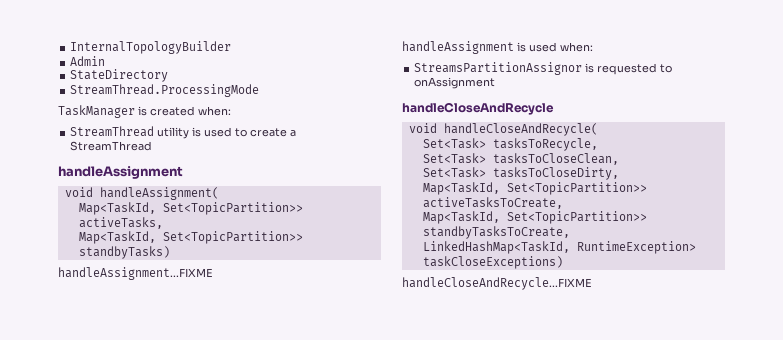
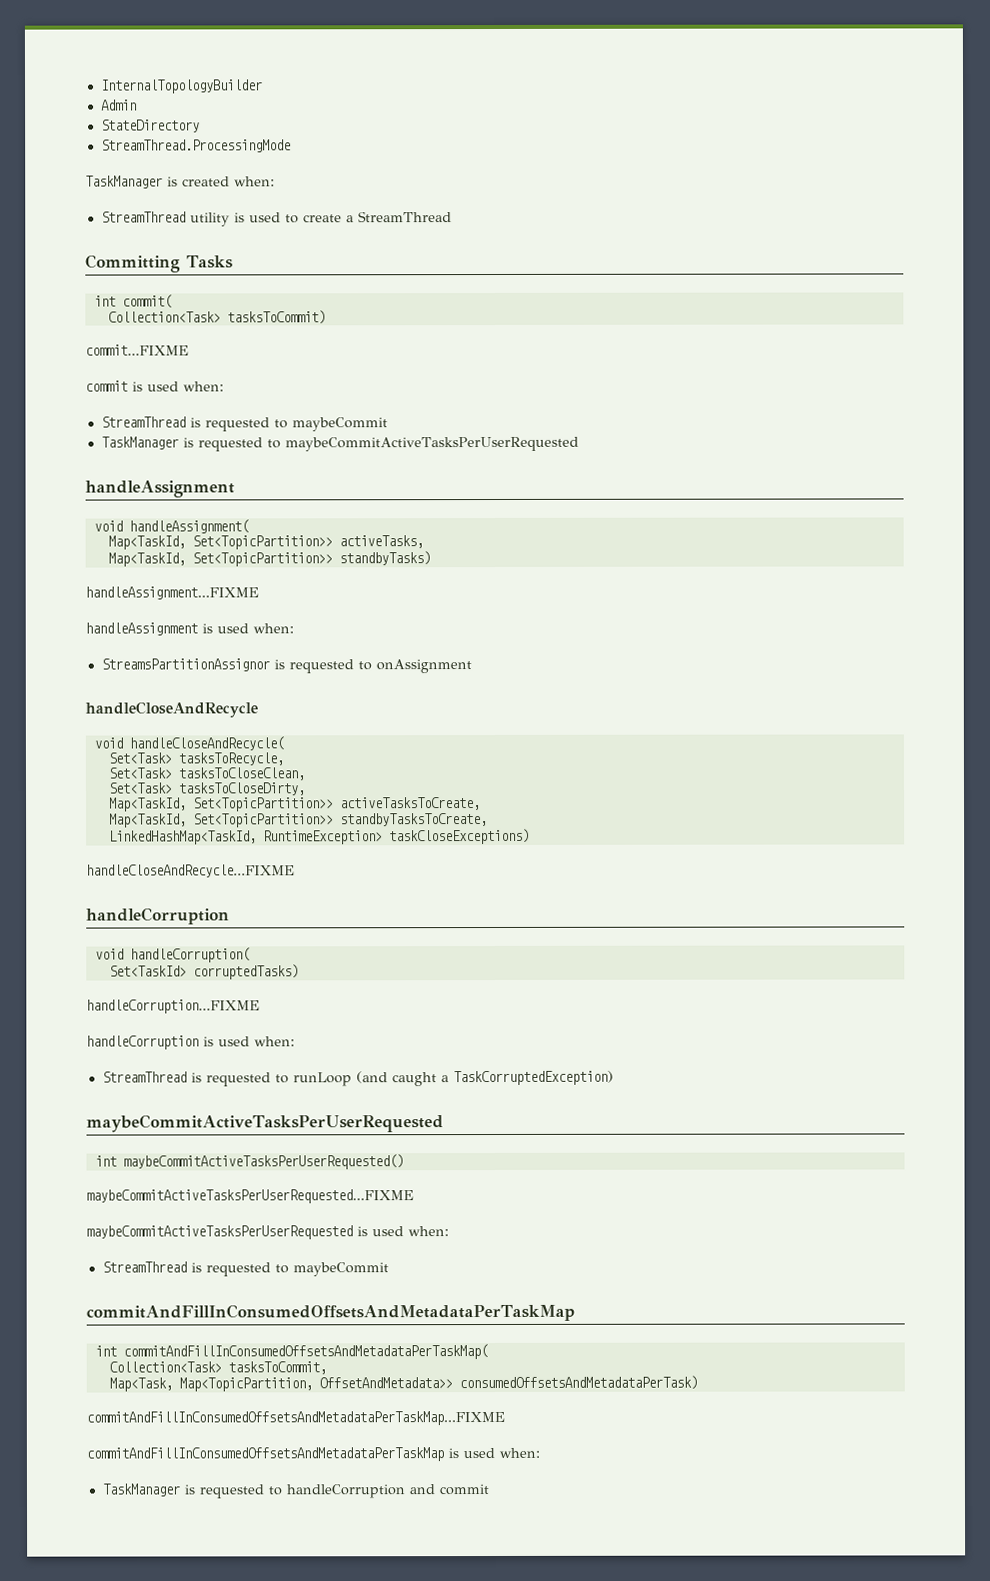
+ Committing Tasks
+ int commit(
+ Collection<Task> tasksToCommit)
+ commit...FIXME
+ commit is used when:
+ StreamThread is requested to maybeCommit
+ TaskManager is requested to maybeCommitActiveTasksPerUserRequested
  handleCloseAndRecycle...FIXME
+ handleCorruption
+ void handleCorruption(
+ Set<TaskId> corruptedTasks)
+ handleCorruption...FIXME
+ handleCorruption is used when:
+ StreamThread is requested to runLoop (and caught a TaskCorruptedException)
+ maybeCommitActiveTasksPerUserRequested
+ int maybeCommitActiveTasksPerUserRequested()
+ maybeCommitActiveTasksPerUserRequested...FIXME
+ maybeCommitActiveTasksPerUserRequested is used when:
+ StreamThread is requested to maybeCommit
+ commitAndFillInConsumedOffsetsAndMetadataPerTaskMap
+ int commitAndFillInConsumedOffsetsAndMetadataPerTaskMap(
+ Collection<Task> tasksToCommit,
+ Map<Task, Map<TopicPartition, OffsetAndMetadata>> consumedOffsetsAndMetadataPerTask)
+ commitAndFillInConsumedOffsetsAndMetadataPerTaskMap...FIXME
+ commitAndFillInConsumedOffsetsAndMetadataPerTaskMap is used when:
+ TaskManager is requested to handleCorruption and commit

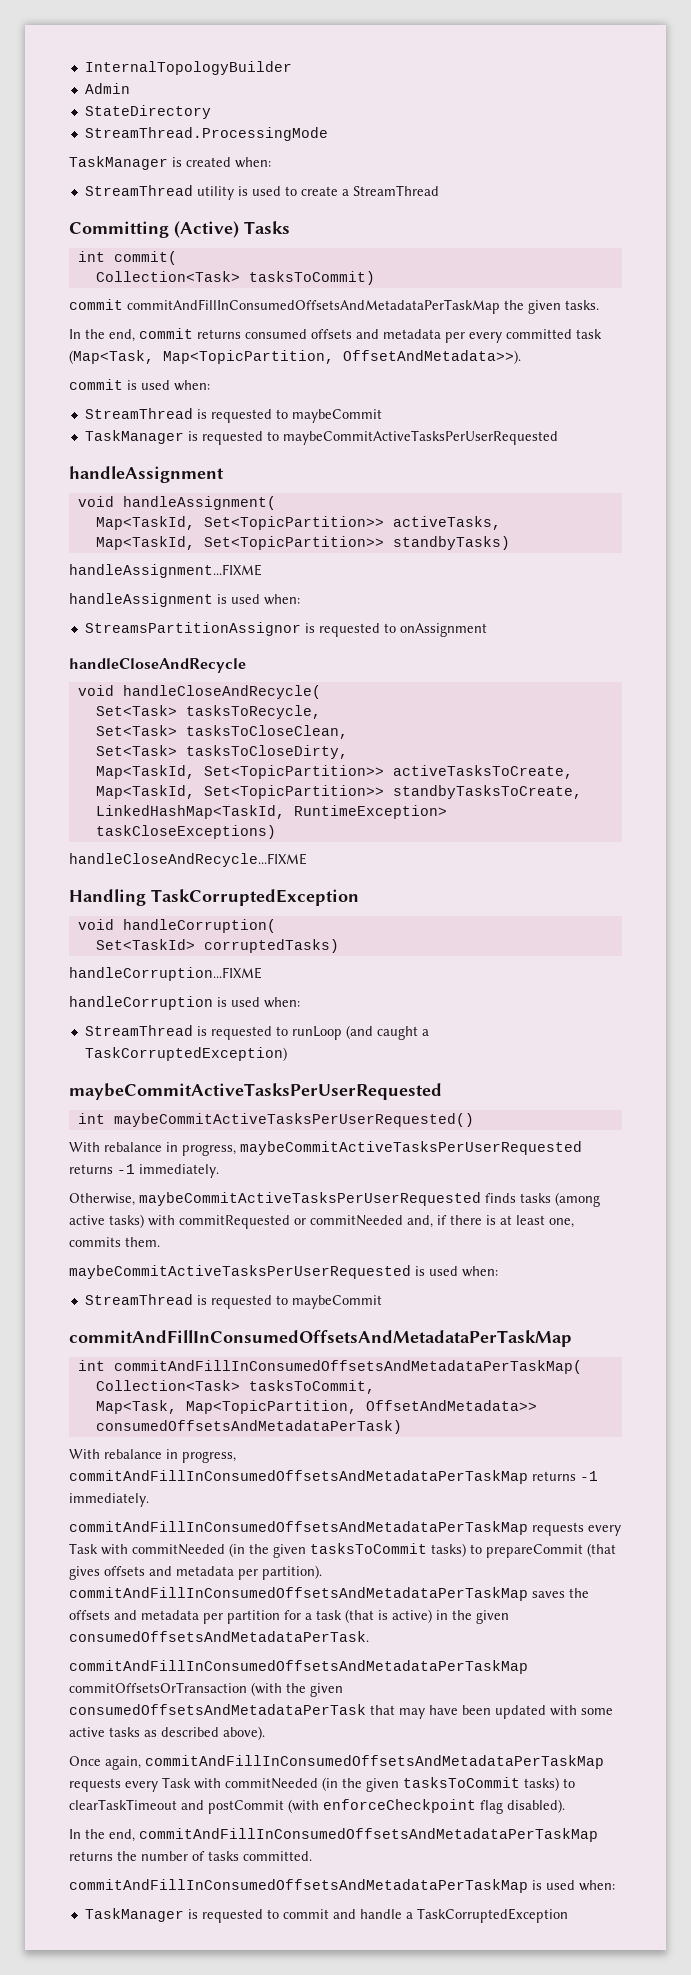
- Committing Tasks
+ Committing (Active) Tasks
- commit...FIXME
+ commit commitAndFillInConsumedOffsetsAndMetadataPerTaskMap the given tasks.
+ In the end, commit returns consumed offsets and metadata per every committed task (Map<Task, Map<TopicPartition, OffsetAndMetadata>>).
  handleCloseAndRecycle...FIXME
- handleCorruption
+ Handling TaskCorruptedException
- maybeCommitActiveTasksPerUserRequested...FIXME
+ With rebalance in progress, maybeCommitActiveTasksPerUserRequested returns -1 immediately.
+ Otherwise, maybeCommitActiveTasksPerUserRequested finds tasks (among active tasks) with commitRequested or commitNeeded and, if there is at least one, commits them.
- commitAndFillInConsumedOffsetsAndMetadataPerTaskMap...FIXME
+ With rebalance in progress, commitAndFillInConsumedOffsetsAndMetadataPerTaskMap returns -1 immediately.
+ commitAndFillInConsumedOffsetsAndMetadataPerTaskMap requests every Task with commitNeeded (in the given tasksToCommit tasks) to prepareCommit (that gives offsets and metadata per partition). commitAndFillInConsumedOffsetsAndMetadataPerTaskMap saves the offsets and metadata per partition for a task (that is active) in the given consumedOffsetsAndMetadataPerTask.
+ commitAndFillInConsumedOffsetsAndMetadataPerTaskMap commitOffsetsOrTransaction (with the given consumedOffsetsAndMetadataPerTask that may have been updated with some active tasks as described above).
+ Once again, commitAndFillInConsumedOffsetsAndMetadataPerTaskMap requests every Task with commitNeeded (in the given tasksToCommit tasks) to clearTaskTimeout and postCommit (with enforceCheckpoint flag disabled).
+ In the end, commitAndFillInConsumedOffsetsAndMetadataPerTaskMap returns the number of tasks committed.
- TaskManager is requested to handleCorruption and commit
+ TaskManager is requested to commit and handle a TaskCorruptedException

